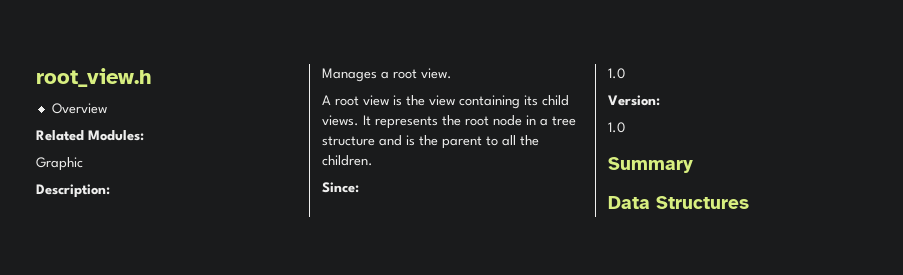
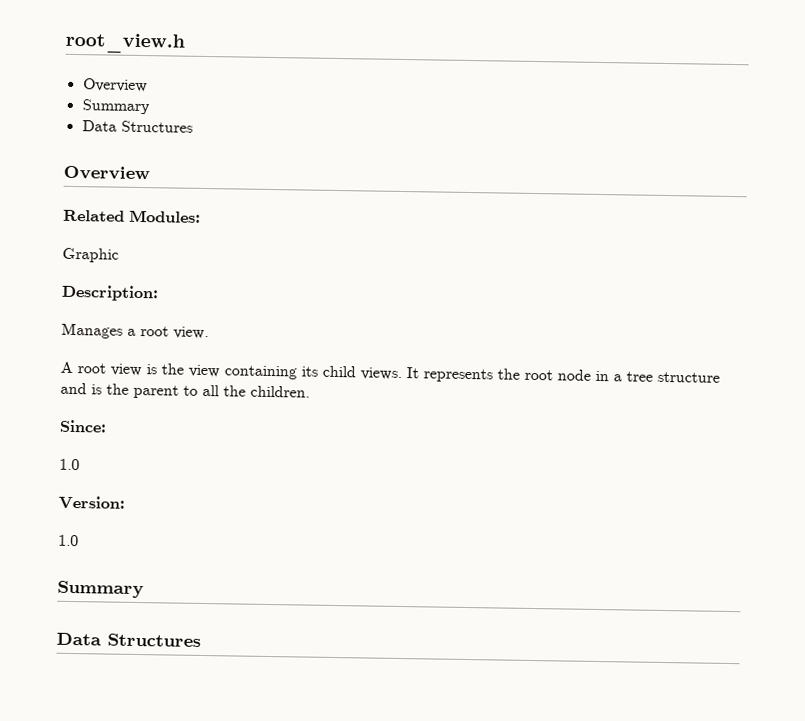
  root_view.h
+ Overview
+ Summary
+ Data Structures

